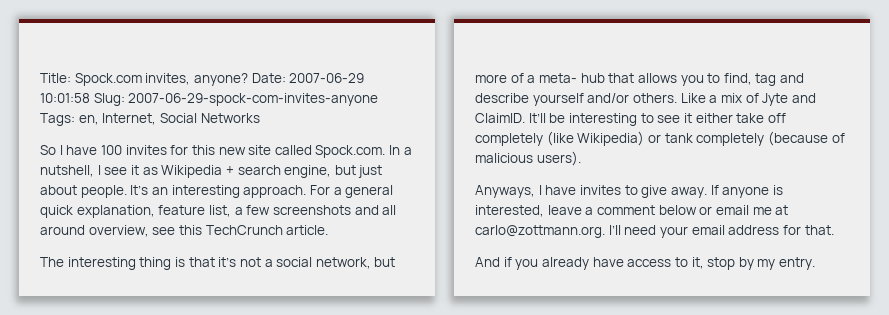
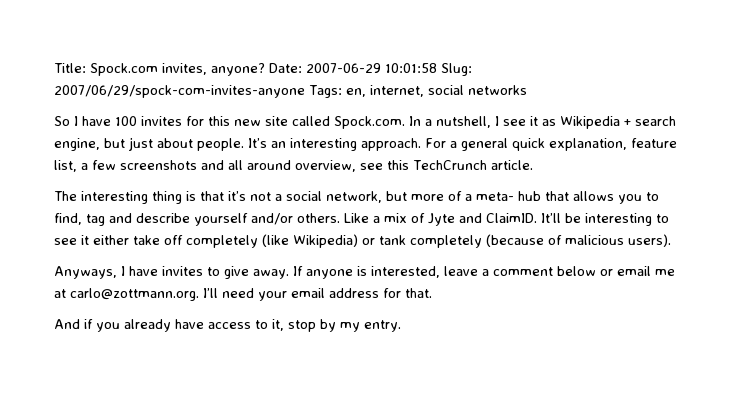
- Date: 2007-06-29 10:01:58 Slug: 2007-06-29-spock-com-invites-anyone Tags: en, Internet, Social Networks
+ Date: 2007-06-29 10:01:58 Slug: 2007/06/29/spock-com-invites-anyone Tags: en, internet, social networks

